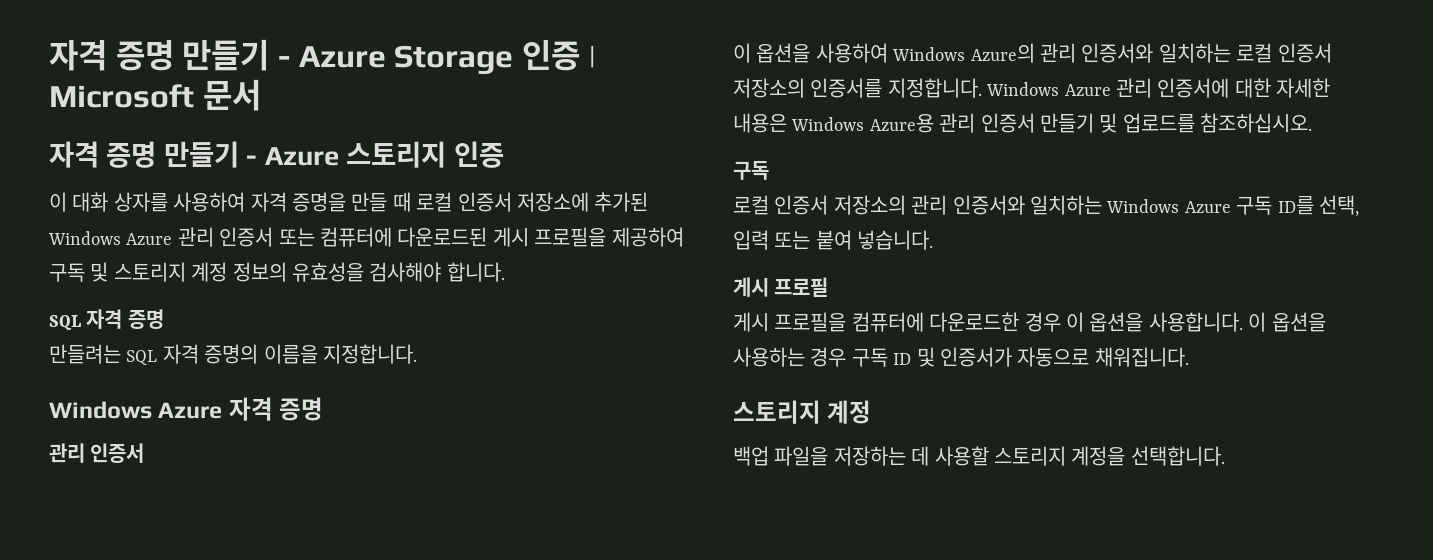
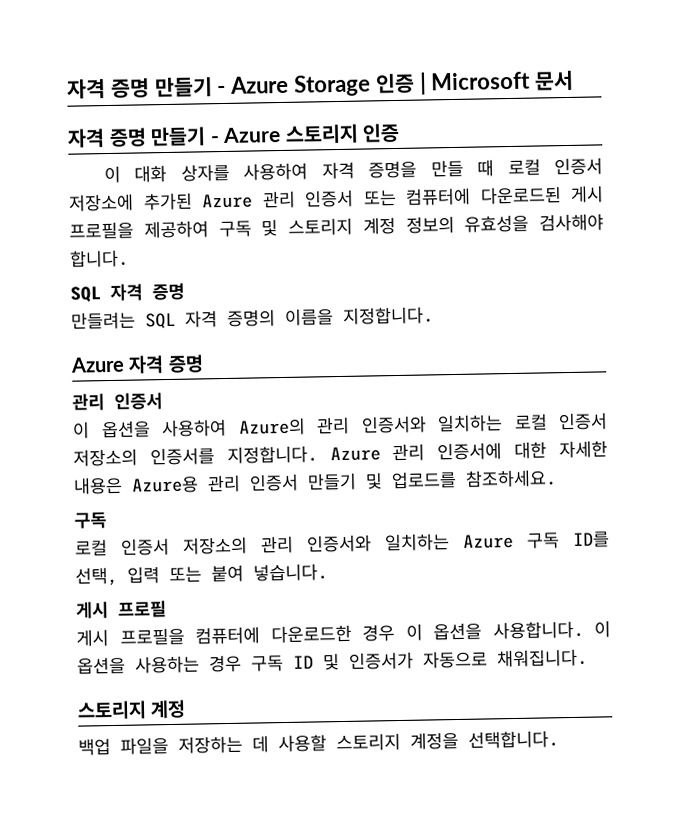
- 이 대화 상자를 사용하여 자격 증명을 만들 때 로컬 인증서 저장소에 추가된 Windows Azure 관리 인증서 또는 컴퓨터에 다운로드된 게시 프로필을 제공하여 구독 및 스토리지 계정 정보의 유효성을 검사해야 합니다.
+ 이 대화 상자를 사용하여 자격 증명을 만들 때 로컬 인증서 저장소에 추가된 Azure 관리 인증서 또는 컴퓨터에 다운로드된 게시 프로필을 제공하여 구독 및 스토리지 계정 정보의 유효성을 검사해야 합니다.
- Windows Azure 자격 증명
+ Azure 자격 증명
- 이 옵션을 사용하여 Windows Azure의 관리 인증서와 일치하는 로컬 인증서 저장소의 인증서를 지정합니다.
+ 이 옵션을 사용하여 Azure의 관리 인증서와 일치하는 로컬 인증서 저장소의 인증서를 지정합니다.
- Windows Azure 관리 인증서에 대한 자세한 내용은 Windows Azure용 관리 인증서 만들기 및 업로드를 참조하십시오.
+ Azure 관리 인증서에 대한 자세한 내용은 Azure용 관리 인증서 만들기 및 업로드를 참조하세요.
- 로컬 인증서 저장소의 관리 인증서와 일치하는 Windows Azure 구독 ID를 선택, 입력 또는 붙여 넣습니다.
+ 로컬 인증서 저장소의 관리 인증서와 일치하는 Azure 구독 ID를 선택, 입력 또는 붙여 넣습니다.

